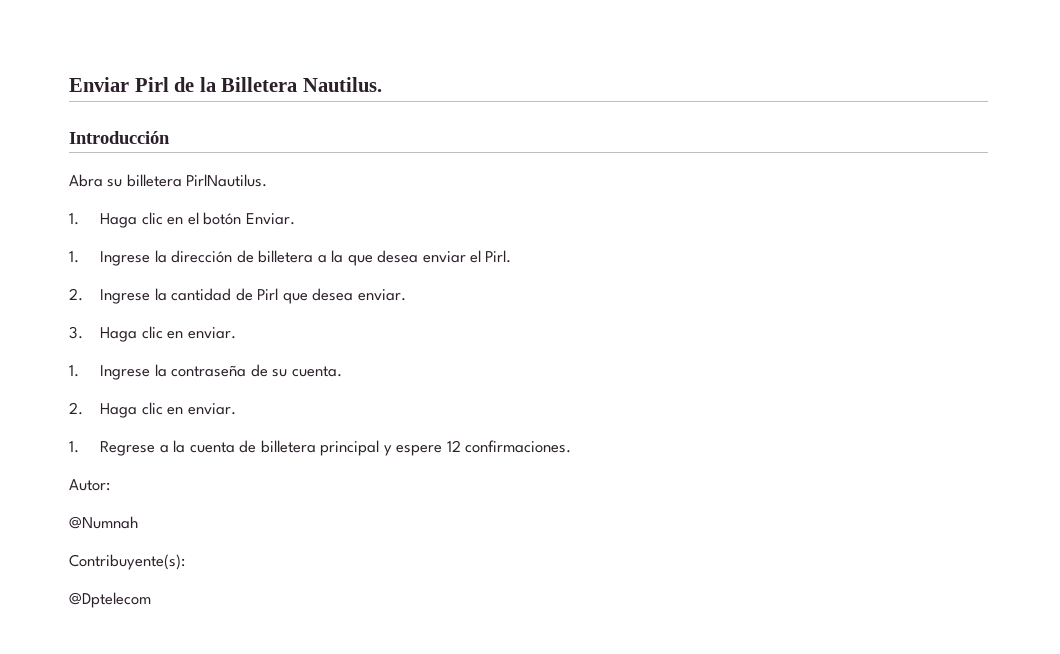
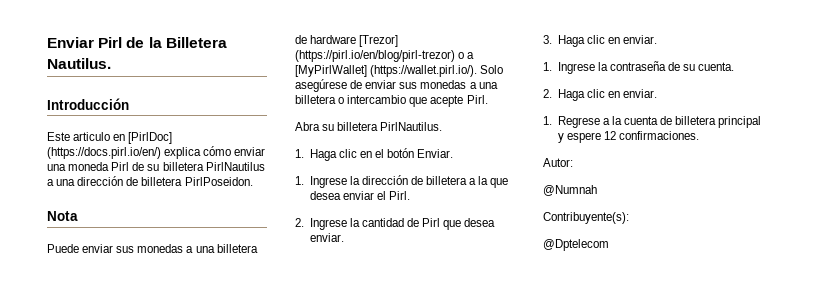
+ Este articulo en [PirlDoc] (https://docs.pirl.io/en/) explica cómo enviar una moneda Pirl de su billetera PirlNautilus a una dirección de billetera PirlPoseidon.
+ Nota
+ Puede enviar sus monedas a una billetera de hardware [Trezor] (https://pirl.io/en/blog/pirl-trezor) o a [MyPirlWallet] (https://wallet.pirl.io/). Solo asegúrese de enviar sus monedas a una billetera o intercambio que acepte Pirl.

